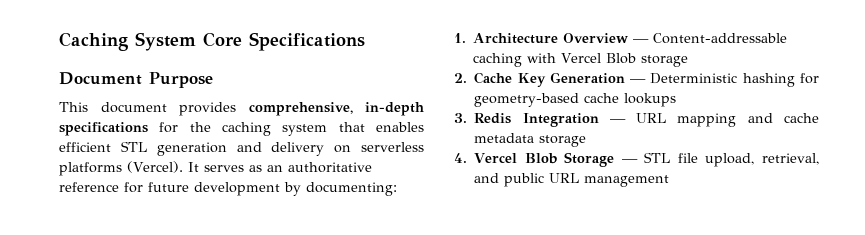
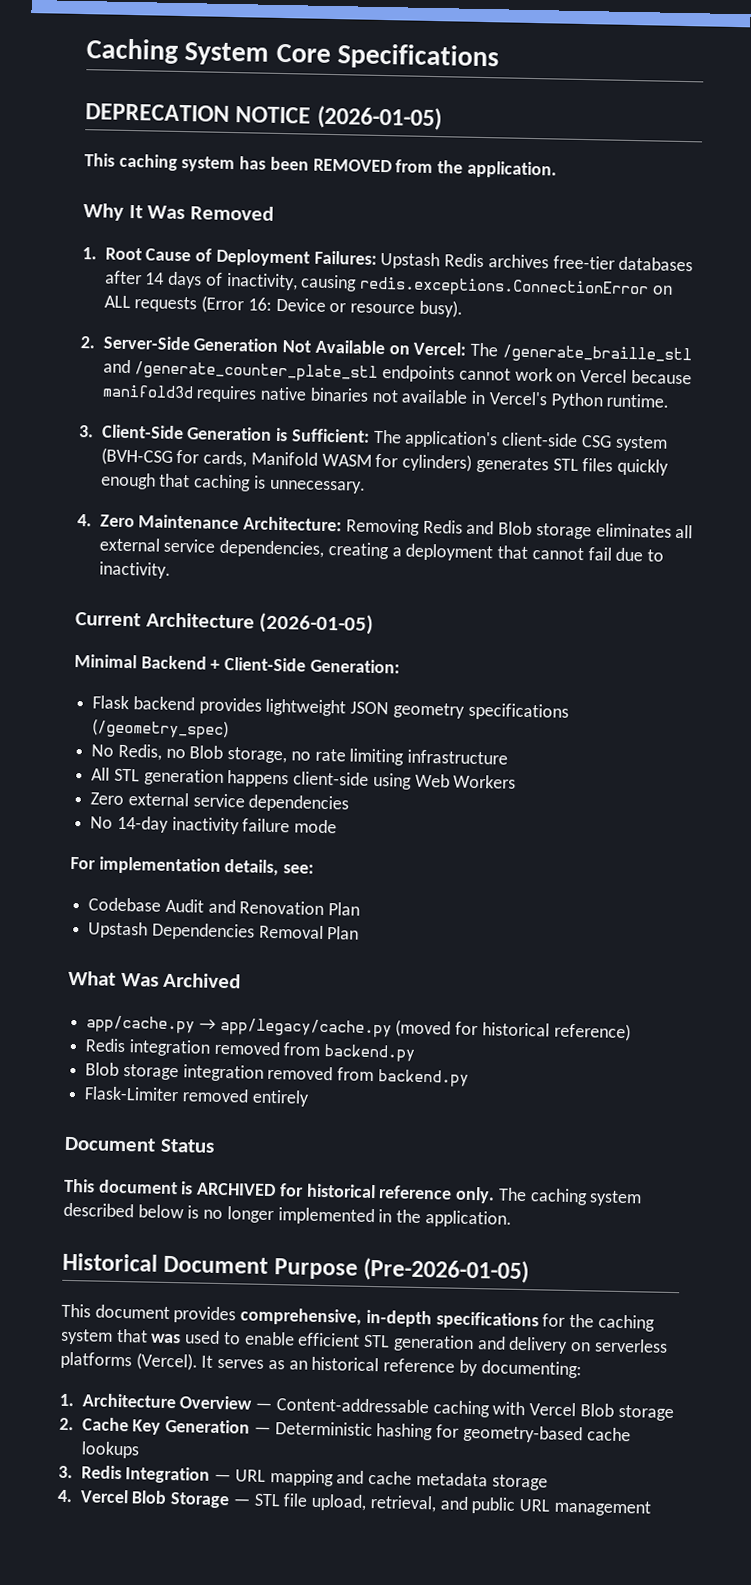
- Document Purpose
+ DEPRECATION NOTICE (2026-01-05)
+ This caching system has been REMOVED from the application.
+ Why It Was Removed
+ 1. Root Cause of Deployment Failures: Upstash Redis archives free-tier databases after 14 days of inactivity, causing redis.exceptions.ConnectionError on ALL requests (Error 16: Device or resource busy).
+ 2. Server-Side Generation Not Available on Vercel: The /generate_braille_stl and /generate_counter_plate_stl endpoints cannot work on Vercel because manifold3d requires native binaries not available in Vercel's Python runtime.
+ 3. Client-Side Generation is Sufficient: The application's client-side CSG system (BVH-CSG for cards, Manifold WASM for cylinders) generates STL files quickly enough that caching is unnecessary.
+ 4. Zero Maintenance Architecture: Removing Redis and Blob storage eliminates all external service dependencies, creating a deployment that cannot fail due to inactivity.
+ Current Architecture (2026-01-05)
+ Minimal Backend + Client-Side Generation:
+ Flask backend provides lightweight JSON geometry specifications (/geometry_spec)
+ No Redis, no Blob storage, no rate limiting infrastructure
+ All STL generation happens client-side using Web Workers
+ Zero external service dependencies
+ No 14-day inactivity failure mode
+ For implementation details, see:
+ Codebase Audit and Renovation Plan
+ Upstash Dependencies Removal Plan
+ What Was Archived
+ app/cache.py → app/legacy/cache.py (moved for historical reference)
+ Redis integration removed from backend.py
+ Blob storage integration removed from backend.py
+ Flask-Limiter removed entirely
+ Document Status
+ This document is ARCHIVED for historical reference only. The caching system described below is no longer implemented in the application.
+ Historical Document Purpose (Pre-2026-01-05)
- This document provides comprehensive, in-depth specifications for the caching system that enables efficient STL generation and delivery on serverless platforms (Vercel).
+ This document provides comprehensive, in-depth specifications for the caching system that was used to enable efficient STL generation and delivery on serverless platforms (Vercel).
- It serves as an authoritative reference for future development by documenting:
+ It serves as an historical reference by documenting:

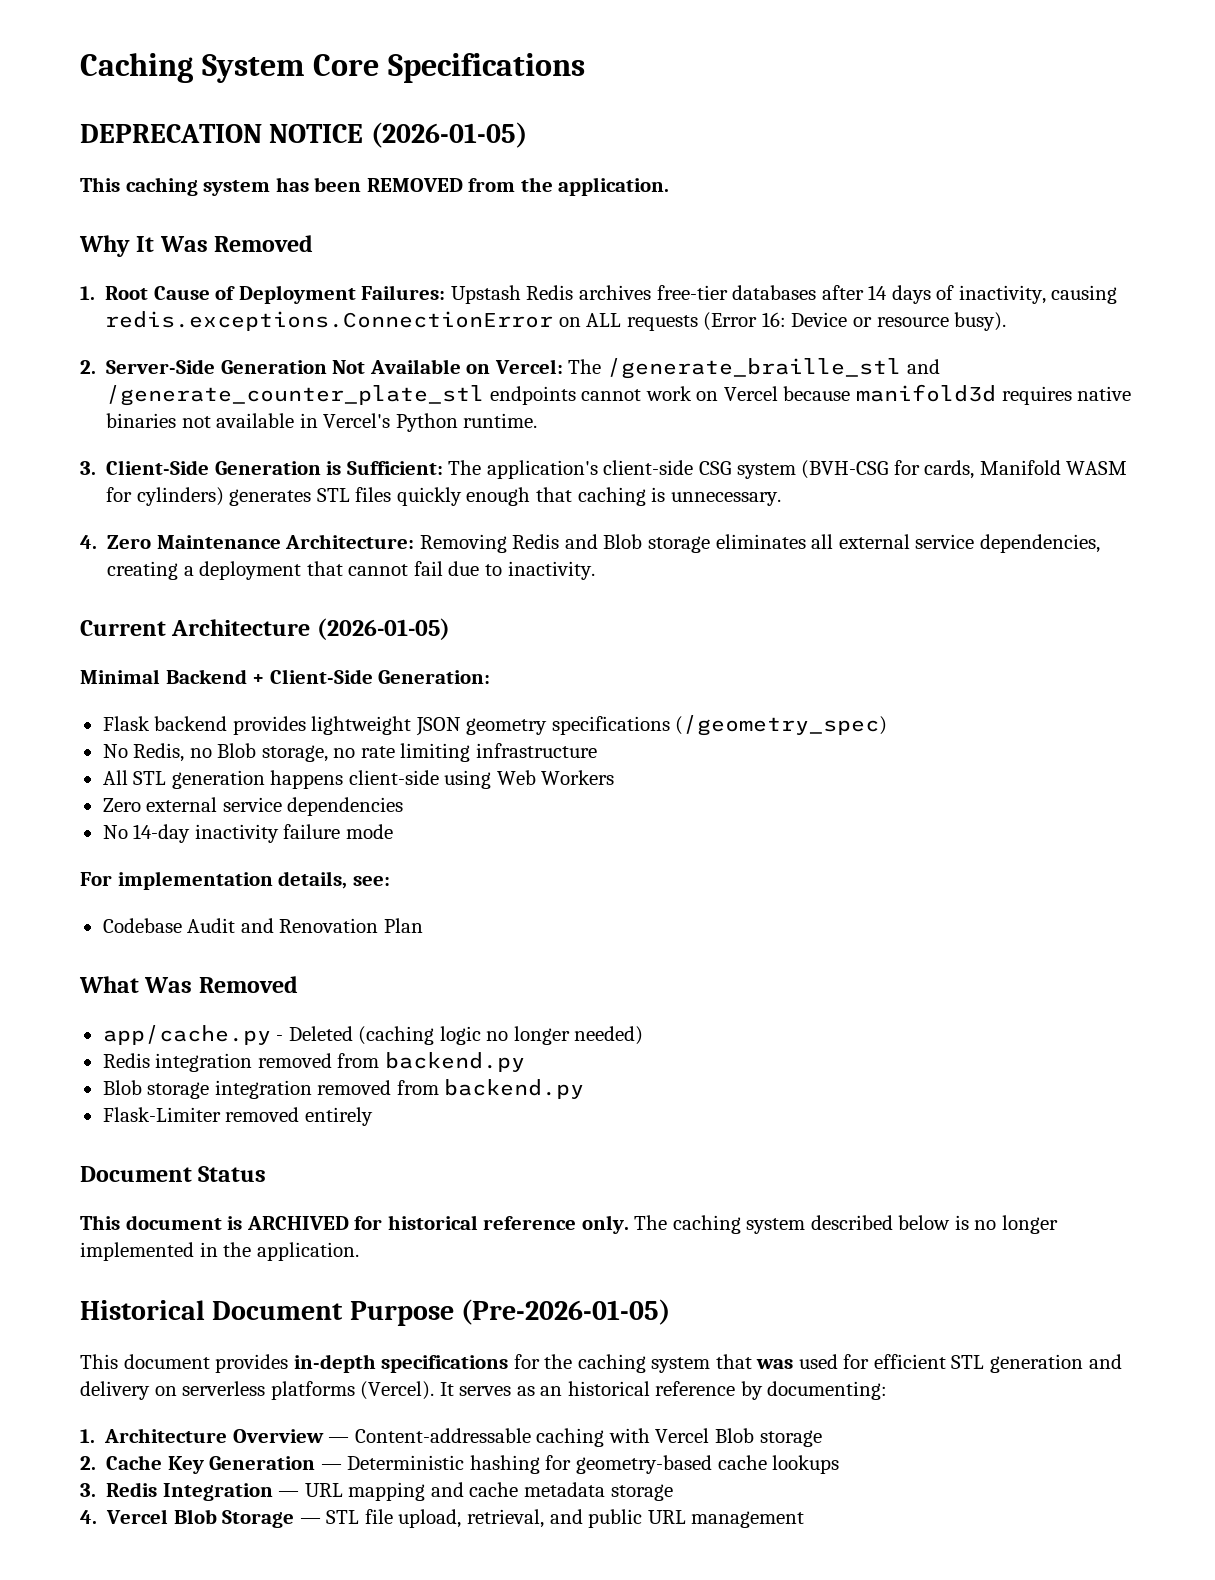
- Upstash Dependencies Removal Plan
- What Was Archived
+ What Was Removed
- app/cache.py → app/legacy/cache.py (moved for historical reference)
+ app/cache.py - Deleted (caching logic no longer needed)
- This document provides comprehensive, in-depth specifications for the caching system that was used to enable efficient STL generation and delivery on serverless platforms (Vercel).
+ This document provides in-depth specifications for the caching system that was used for efficient STL generation and delivery on serverless platforms (Vercel).

